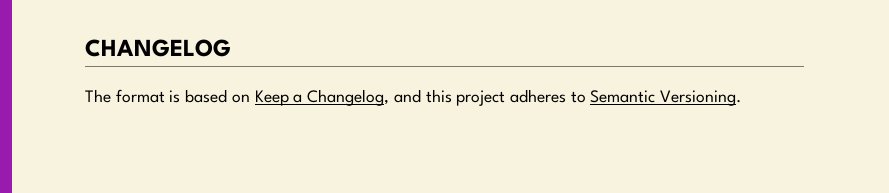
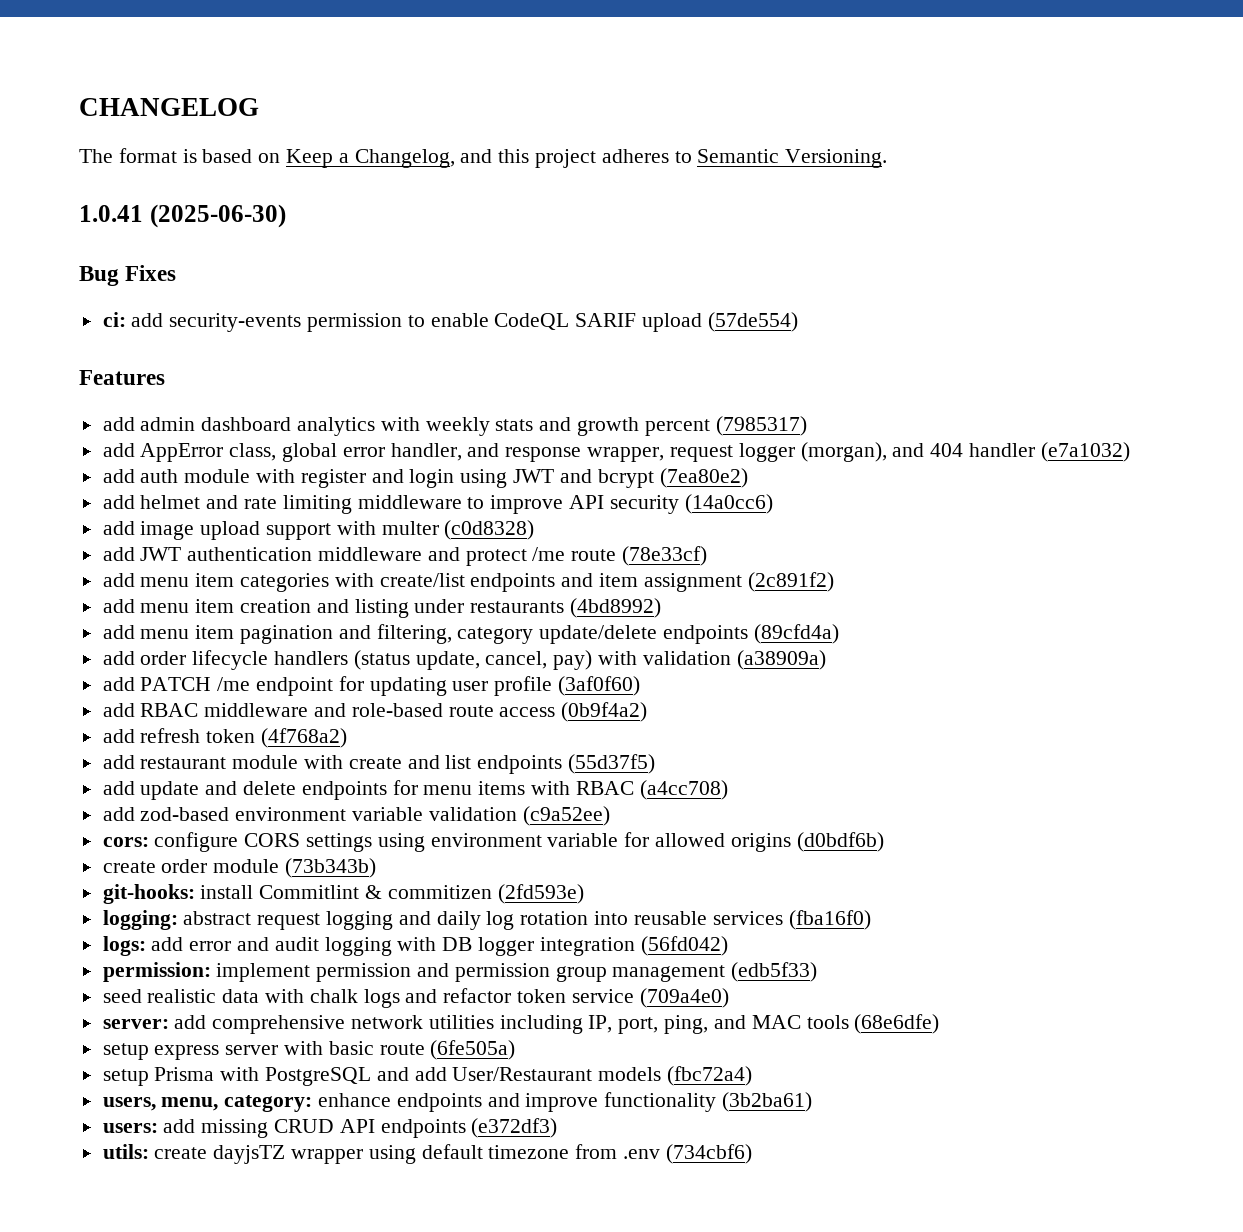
+ 1.0.41 (2025-06-30)
+ Bug Fixes
+ ci: add security-events permission to enable CodeQL SARIF upload (57de554)
+ Features
+ add admin dashboard analytics with weekly stats and growth percent (7985317)
+ add AppError class, global error handler, and response wrapper, request logger (morgan), and 404 handler (e7a1032)
+ add auth module with register and login using JWT and bcrypt (7ea80e2)
+ add helmet and rate limiting middleware to improve API security (14a0cc6)
+ add image upload support with multer (c0d8328)
+ add JWT authentication middleware and protect /me route (78e33cf)
+ add menu item categories with create/list endpoints and item assignment (2c891f2)
+ add menu item creation and listing under restaurants (4bd8992)
+ add menu item pagination and filtering, category update/delete endpoints (89cfd4a)
+ add order lifecycle handlers (status update, cancel, pay) with validation (a38909a)
+ add PATCH /me endpoint for updating user profile (3af0f60)
+ add RBAC middleware and role-based route access (0b9f4a2)
+ add refresh token (4f768a2)
+ add restaurant module with create and list endpoints (55d37f5)
+ add update and delete endpoints for menu items with RBAC (a4cc708)
+ add zod-based environment variable validation (c9a52ee)
+ cors: configure CORS settings using environment variable for allowed origins (d0bdf6b)
+ create order module (73b343b)
+ git-hooks: install Commitlint & commitizen (2fd593e)
+ logging: abstract request logging and daily log rotation into reusable services (fba16f0)
+ logs: add error and audit logging with DB logger integration (56fd042)
+ permission: implement permission and permission group management (edb5f33)
+ seed realistic data with chalk logs and refactor token service (709a4e0)
+ server: add comprehensive network utilities including IP, port, ping, and MAC tools (68e6dfe)
+ setup express server with basic route (6fe505a)
+ setup Prisma with PostgreSQL and add User/Restaurant models (fbc72a4)
+ users, menu, category: enhance endpoints and improve functionality (3b2ba61)
+ users: add missing CRUD API endpoints (e372df3)
+ utils: create dayjsTZ wrapper using default timezone from .env (734cbf6)

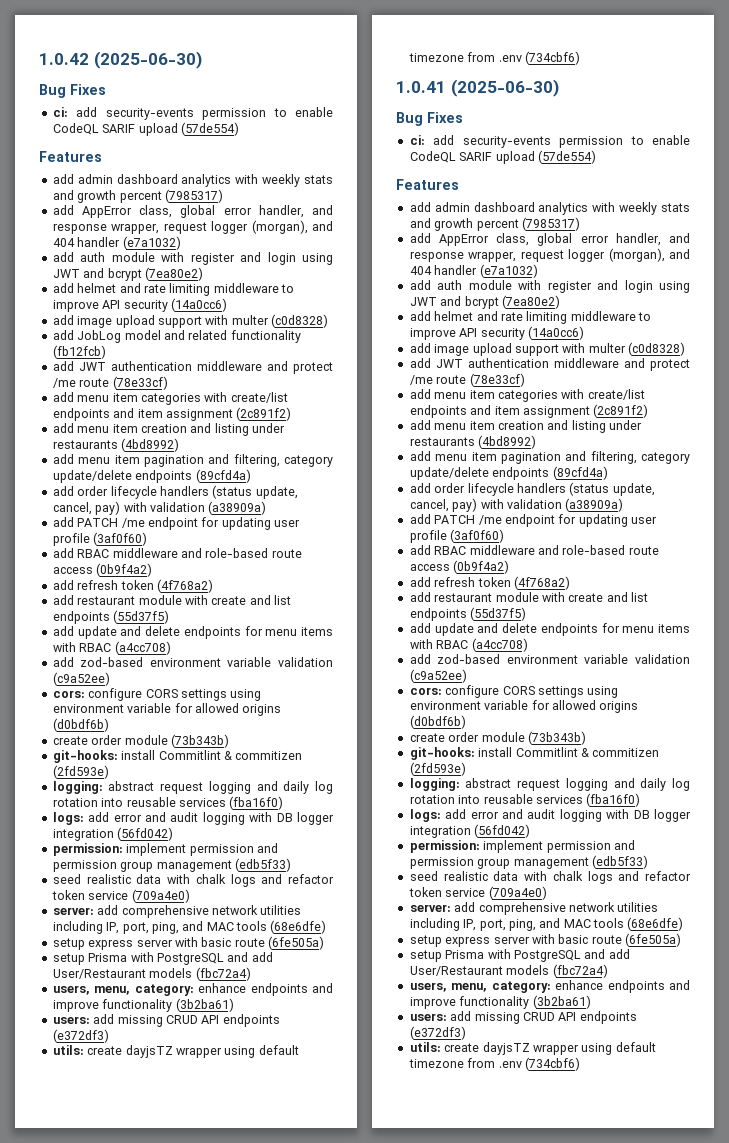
- CHANGELOG
- The format is based on Keep a Changelog, and this project adheres to Semantic Versioning.
+ 1.0.42 (2025-06-30)
+ Bug Fixes
+ ci: add security-events permission to enable CodeQL SARIF upload (57de554)
+ Features
+ add admin dashboard analytics with weekly stats and growth percent (7985317)
+ add AppError class, global error handler, and response wrapper, request logger (morgan), and 404 handler (e7a1032)
+ add auth module with register and login using JWT and bcrypt (7ea80e2)
+ add helmet and rate limiting middleware to improve API security (14a0cc6)
+ add image upload support with multer (c0d8328)
+ add JobLog model and related functionality (fb12fcb)
+ add JWT authentication middleware and protect /me route (78e33cf)
+ add menu item categories with create/list endpoints and item assignment (2c891f2)
+ add menu item creation and listing under restaurants (4bd8992)
+ add menu item pagination and filtering, category update/delete endpoints (89cfd4a)
+ add order lifecycle handlers (status update, cancel, pay) with validation (a38909a)
+ add PATCH /me endpoint for updating user profile (3af0f60)
+ add RBAC middleware and role-based route access (0b9f4a2)
+ add refresh token (4f768a2)
+ add restaurant module with create and list endpoints (55d37f5)
+ add update and delete endpoints for menu items with RBAC (a4cc708)
+ add zod-based environment variable validation (c9a52ee)
+ cors: configure CORS settings using environment variable for allowed origins (d0bdf6b)
+ create order module (73b343b)
+ git-hooks: install Commitlint & commitizen (2fd593e)
+ logging: abstract request logging and daily log rotation into reusable services (fba16f0)
+ logs: add error and audit logging with DB logger integration (56fd042)
+ permission: implement permission and permission group management (edb5f33)
+ seed realistic data with chalk logs and refactor token service (709a4e0)
+ server: add comprehensive network utilities including IP, port, ping, and MAC tools (68e6dfe)
+ setup express server with basic route (6fe505a)
+ setup Prisma with PostgreSQL and add User/Restaurant models (fbc72a4)
+ users, menu, category: enhance endpoints and improve functionality (3b2ba61)
+ users: add missing CRUD API endpoints (e372df3)
+ utils: create dayjsTZ wrapper using default timezone from .env (734cbf6)

